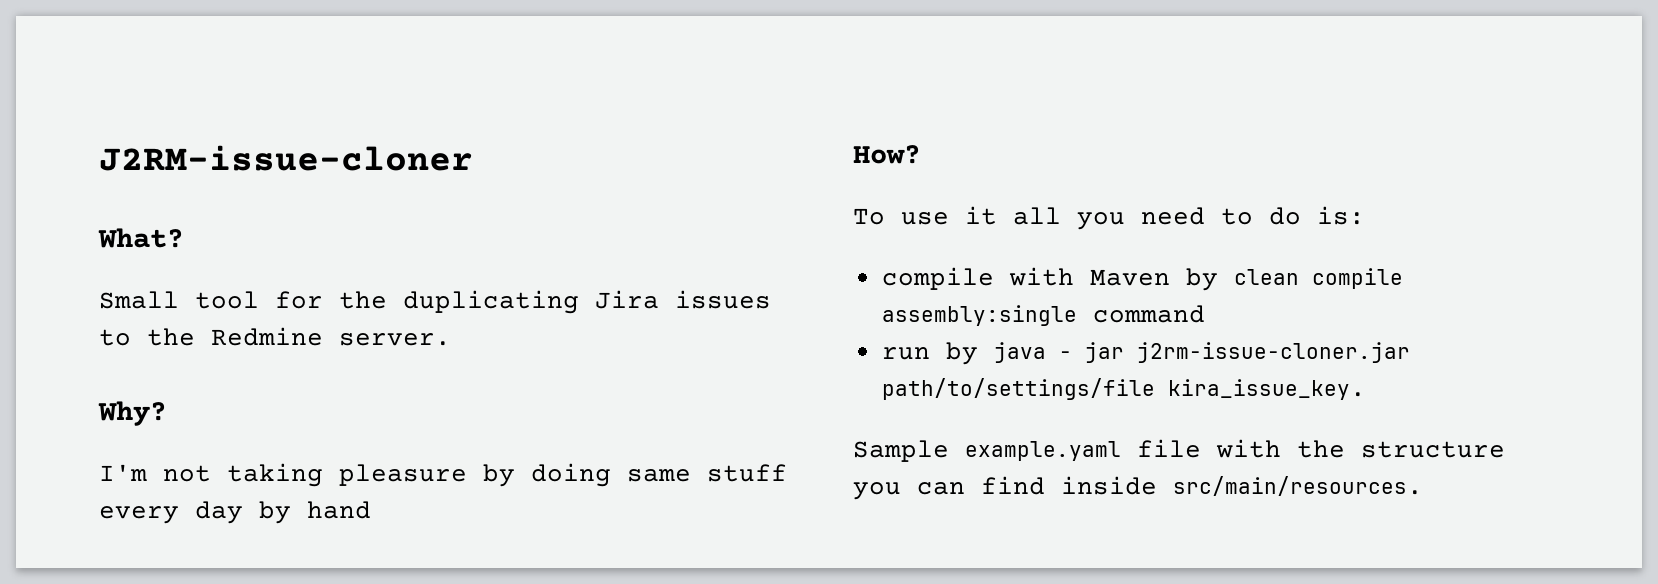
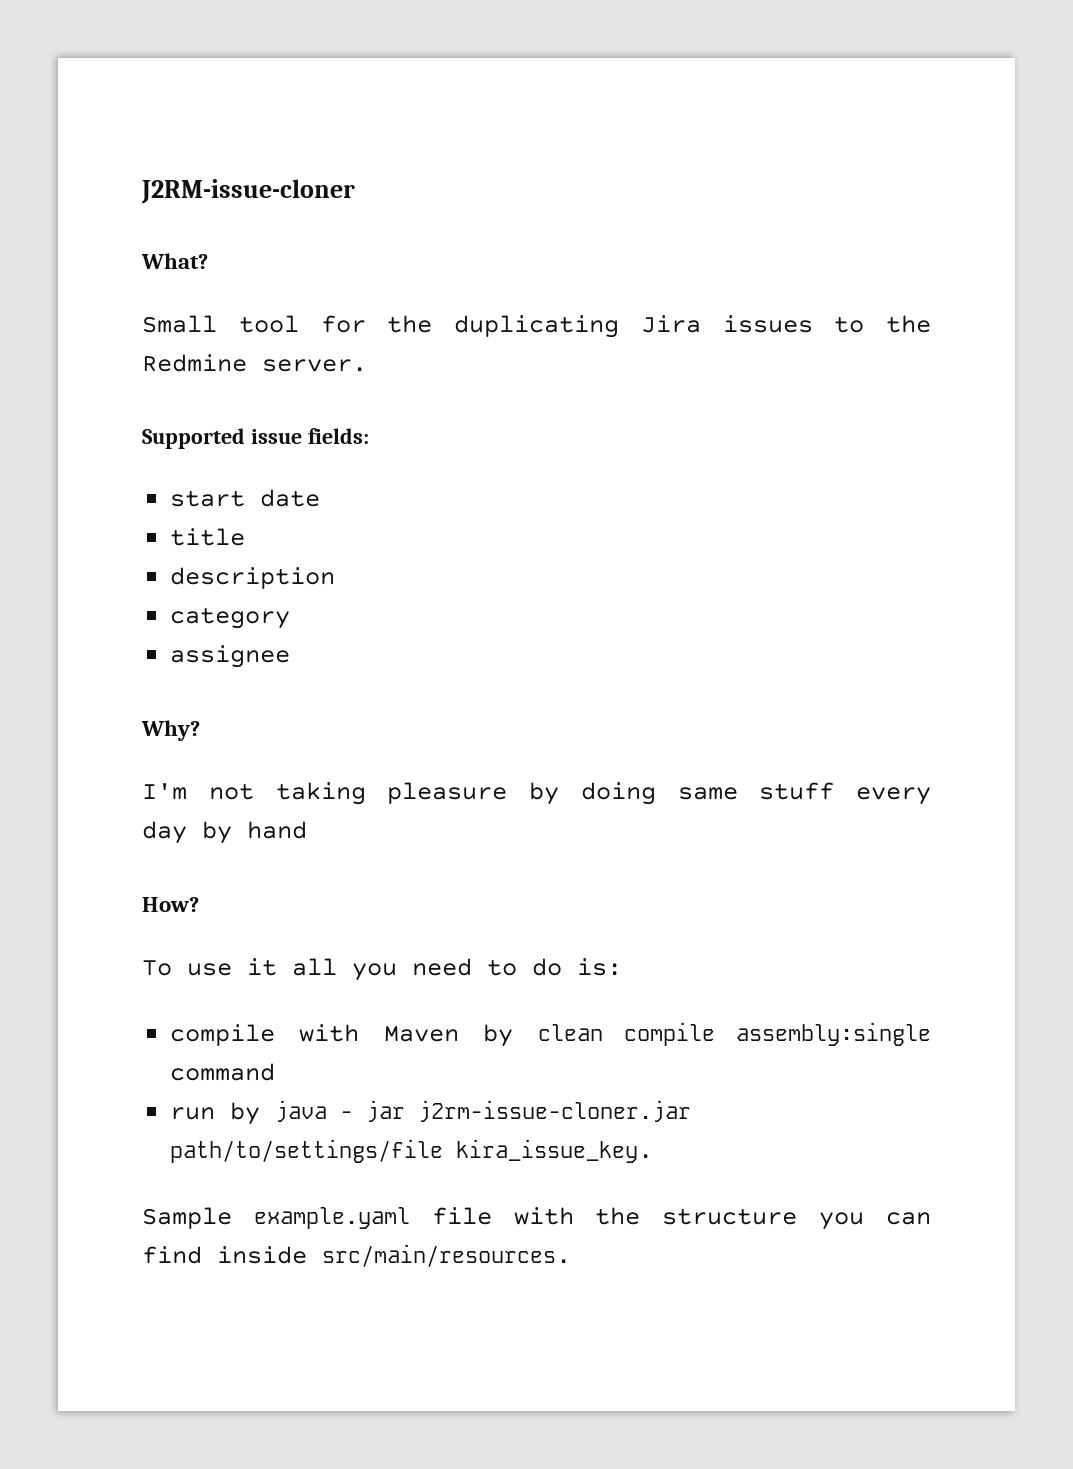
+ Supported issue fields:
+ start date
+ title
+ description
+ category
+ assignee

